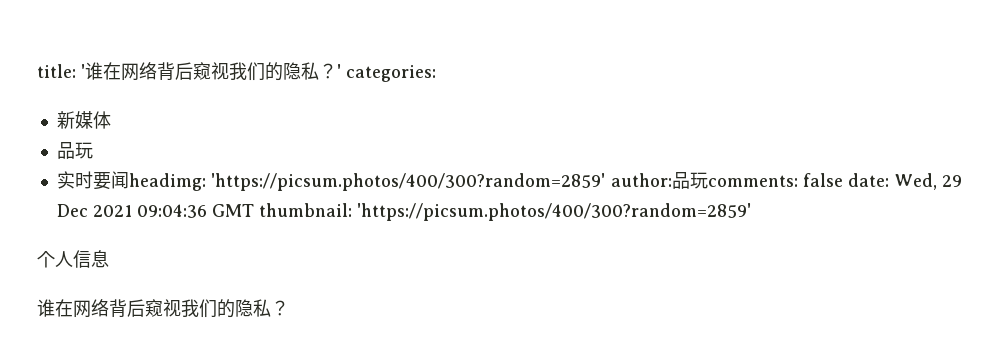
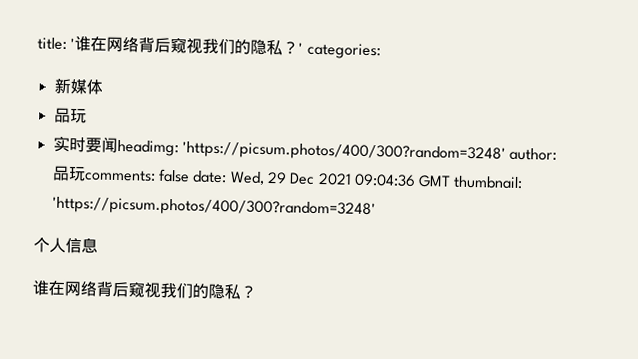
- 实时要闻headimg: 'https://picsum.photos/400/300?random=2859' author:品玩comments: false date: Wed, 29 Dec 2021 09:04:36 GMT thumbnail: 'https://picsum.photos/400/300?random=2859'
+ 实时要闻headimg: 'https://picsum.photos/400/300?random=3248' author:品玩comments: false date: Wed, 29 Dec 2021 09:04:36 GMT thumbnail: 'https://picsum.photos/400/300?random=3248'

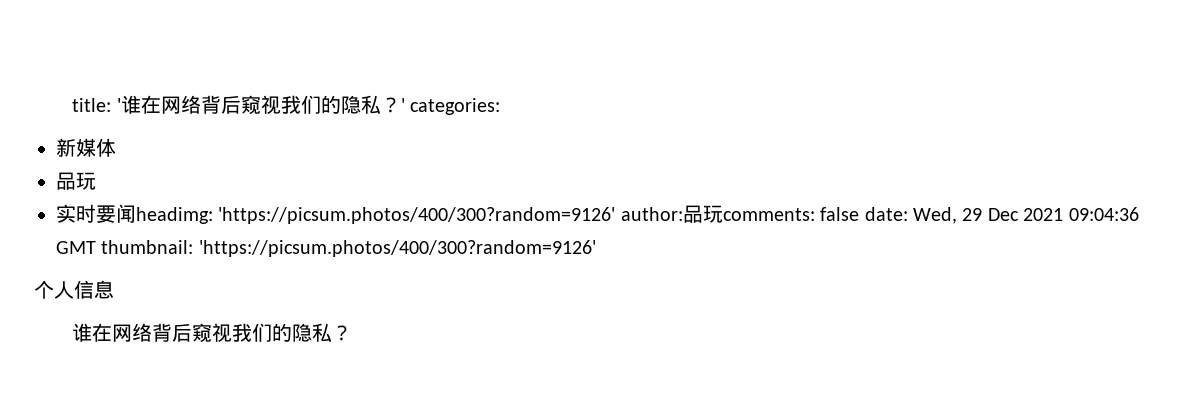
- 实时要闻headimg: 'https://picsum.photos/400/300?random=3248' author:品玩comments: false date: Wed, 29 Dec 2021 09:04:36 GMT thumbnail: 'https://picsum.photos/400/300?random=3248'
+ 实时要闻headimg: 'https://picsum.photos/400/300?random=9126' author:品玩comments: false date: Wed, 29 Dec 2021 09:04:36 GMT thumbnail: 'https://picsum.photos/400/300?random=9126'

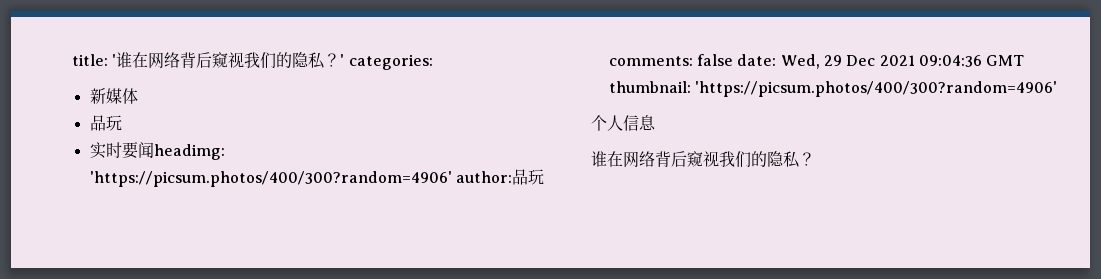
- 实时要闻headimg: 'https://picsum.photos/400/300?random=9126' author:品玩comments: false date: Wed, 29 Dec 2021 09:04:36 GMT thumbnail: 'https://picsum.photos/400/300?random=9126'
+ 实时要闻headimg: 'https://picsum.photos/400/300?random=4906' author:品玩comments: false date: Wed, 29 Dec 2021 09:04:36 GMT thumbnail: 'https://picsum.photos/400/300?random=4906'

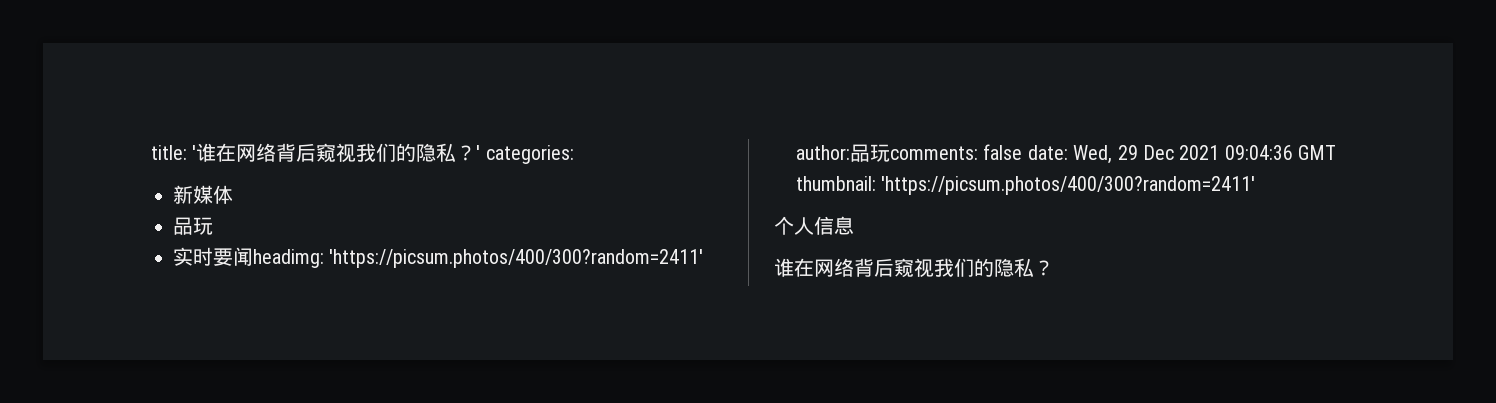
- 实时要闻headimg: 'https://picsum.photos/400/300?random=4906' author:品玩comments: false date: Wed, 29 Dec 2021 09:04:36 GMT thumbnail: 'https://picsum.photos/400/300?random=4906'
+ 实时要闻headimg: 'https://picsum.photos/400/300?random=2411' author:品玩comments: false date: Wed, 29 Dec 2021 09:04:36 GMT thumbnail: 'https://picsum.photos/400/300?random=2411'

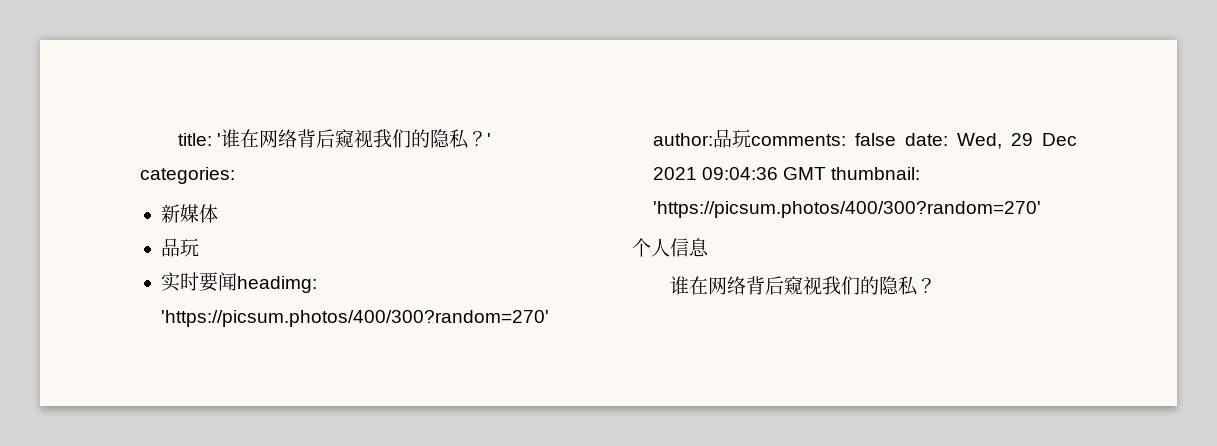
- 实时要闻headimg: 'https://picsum.photos/400/300?random=2411' author:品玩comments: false date: Wed, 29 Dec 2021 09:04:36 GMT thumbnail: 'https://picsum.photos/400/300?random=2411'
+ 实时要闻headimg: 'https://picsum.photos/400/300?random=270' author:品玩comments: false date: Wed, 29 Dec 2021 09:04:36 GMT thumbnail: 'https://picsum.photos/400/300?random=270'

